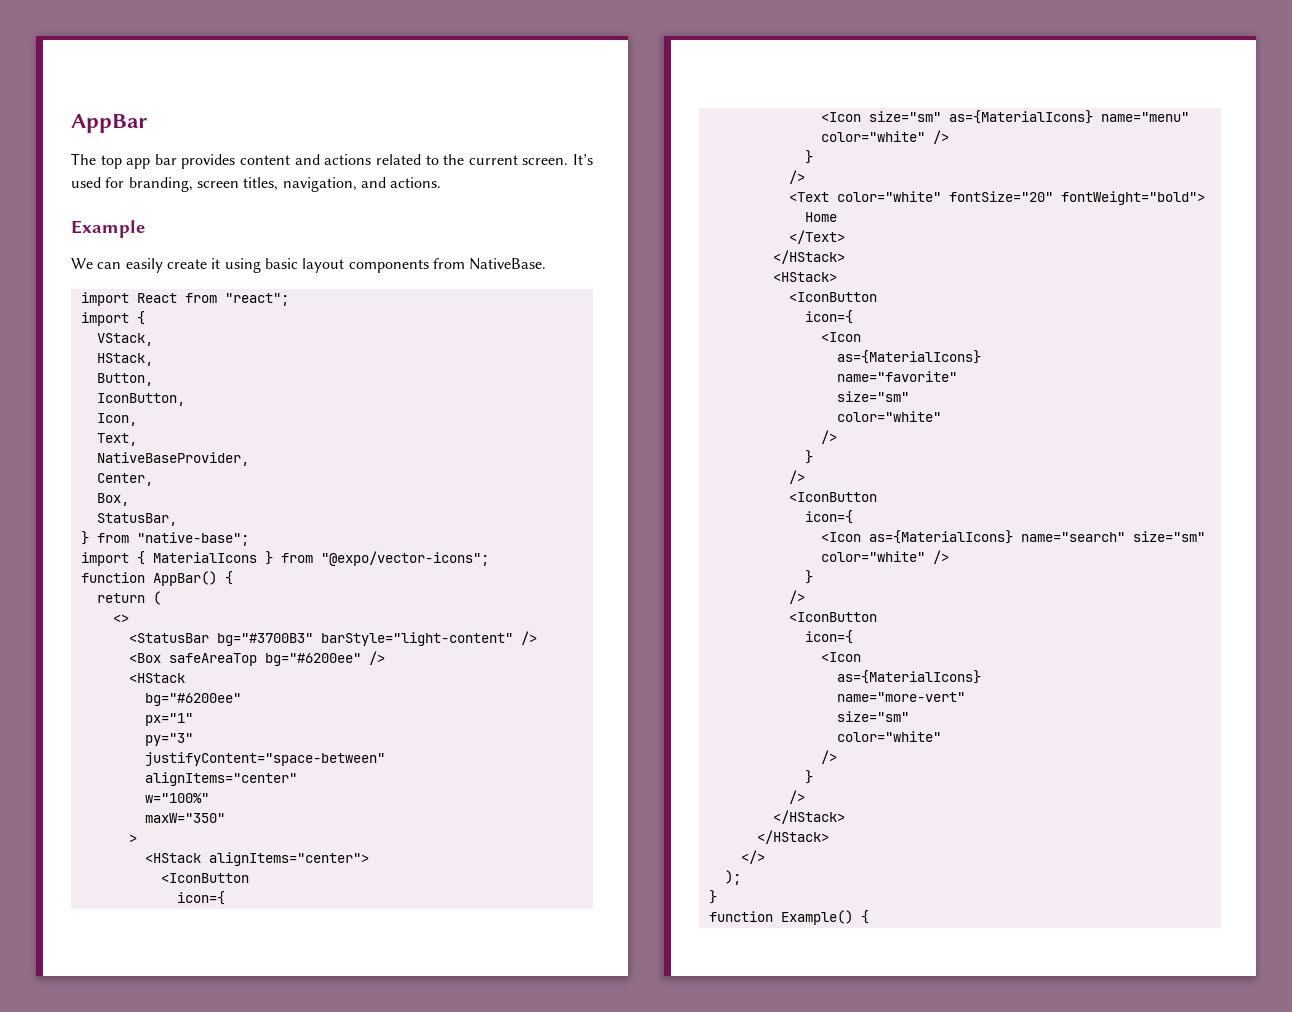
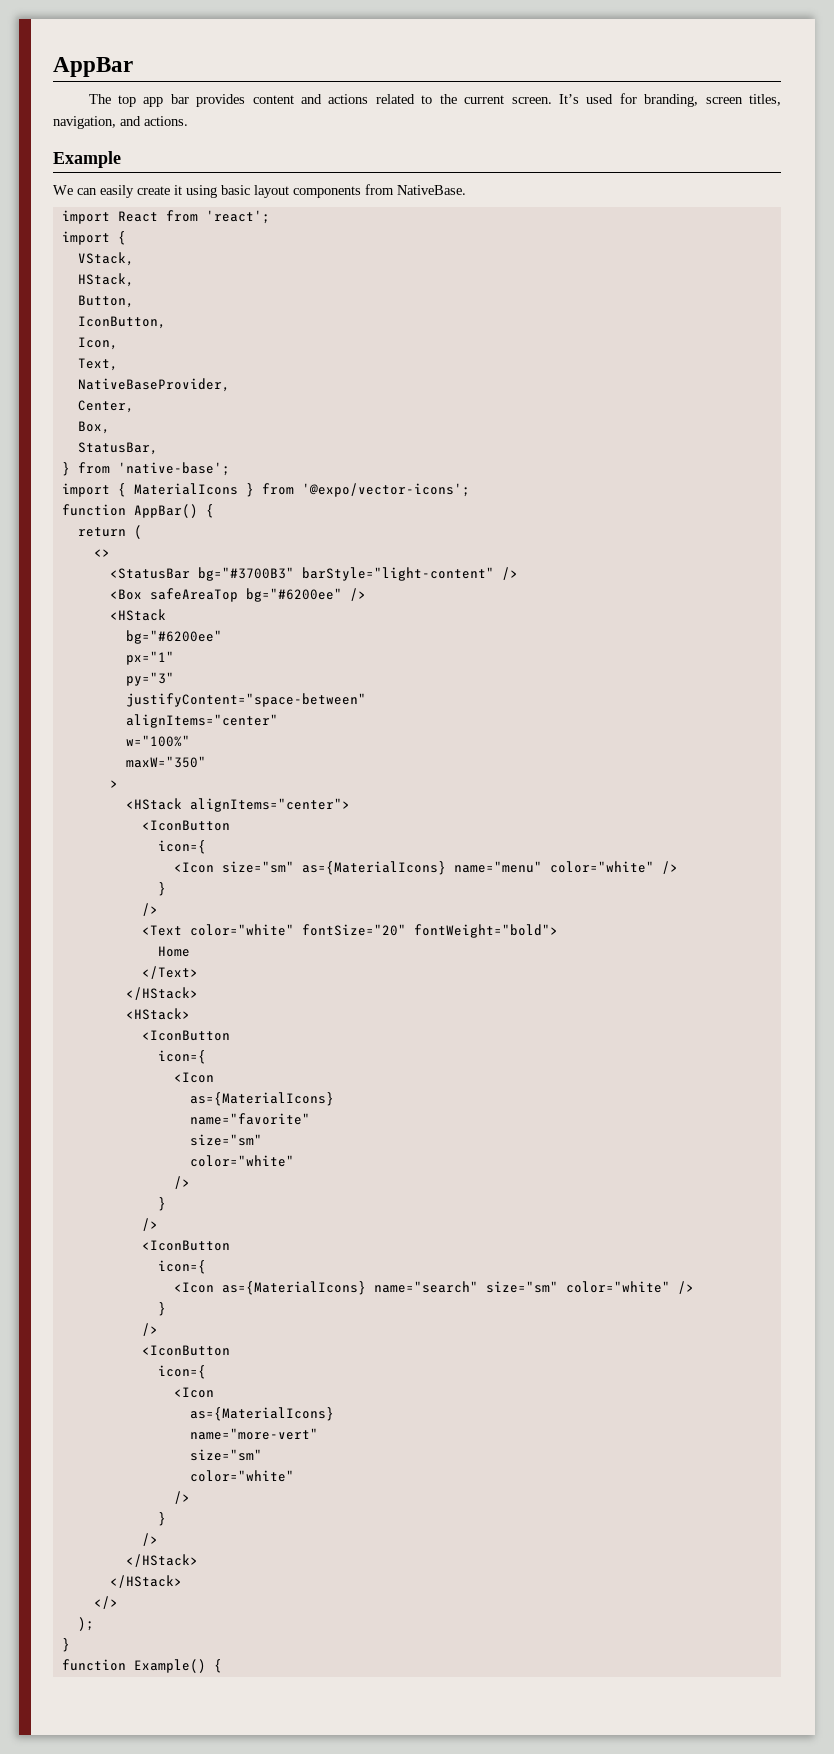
- import React from "react";
+ import React from 'react';
- } from "native-base";
+ } from 'native-base';
- import { MaterialIcons } from "@expo/vector-icons";
+ import { MaterialIcons } from '@expo/vector-icons';

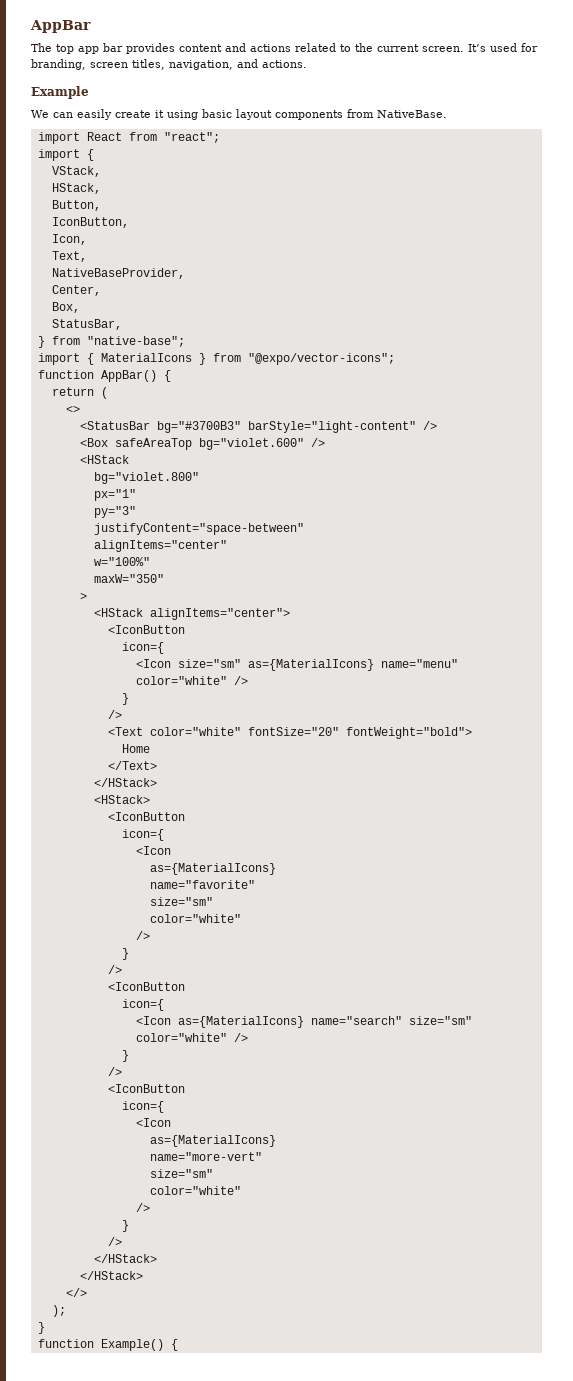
- import React from 'react';
+ import React from "react";
- } from 'native-base';
+ } from "native-base";
- import { MaterialIcons } from '@expo/vector-icons';
+ import { MaterialIcons } from "@expo/vector-icons";
- <Box safeAreaTop bg="#6200ee" />
+ <Box safeAreaTop bg="violet.600" />
  <HStack
- bg="#6200ee"
+ bg="violet.800"

